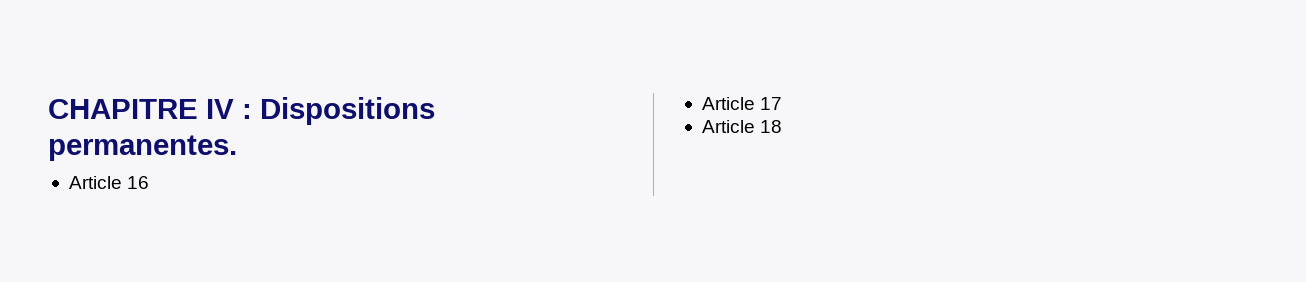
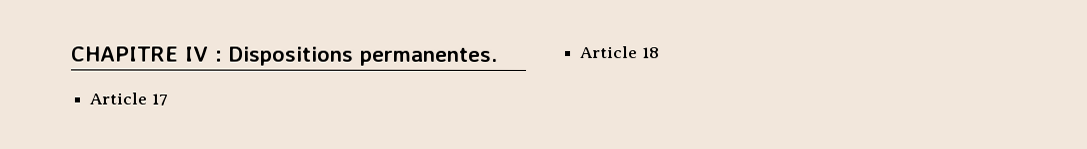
- Article 16

